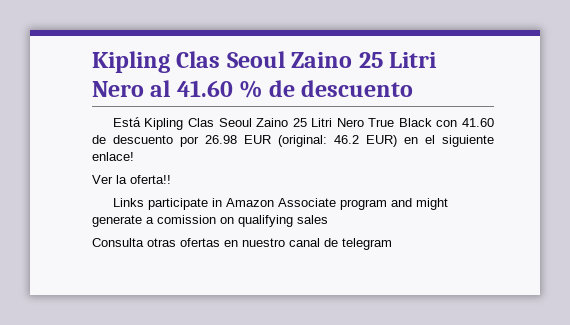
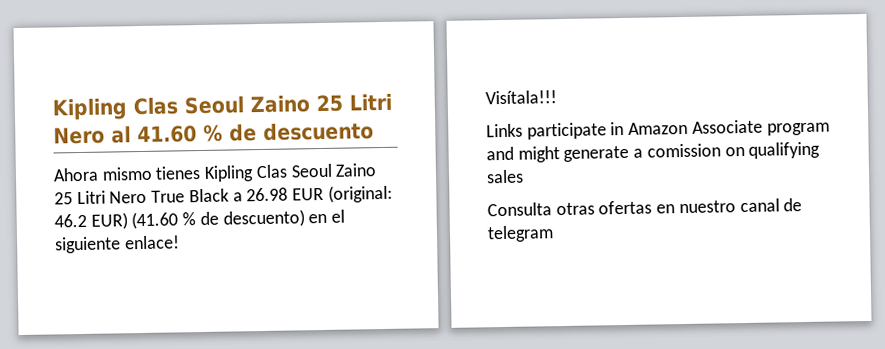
- Está Kipling Clas Seoul Zaino 25 Litri Nero True Black con 41.60 de descuento por 26.98 EUR (original: 46.2 EUR) en el siguiente enlace!
+ Ahora mismo tienes Kipling Clas Seoul Zaino 25 Litri Nero True Black a 26.98 EUR (original: 46.2 EUR) (41.60 % de descuento) en el siguiente enlace!
- Ver la oferta!!
+ Visítala!!!

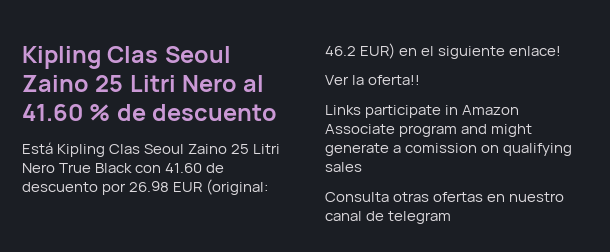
- Ahora mismo tienes Kipling Clas Seoul Zaino 25 Litri Nero True Black a 26.98 EUR (original: 46.2 EUR) (41.60 % de descuento) en el siguiente enlace!
+ Está Kipling Clas Seoul Zaino 25 Litri Nero True Black con 41.60 de descuento por 26.98 EUR (original: 46.2 EUR) en el siguiente enlace!
- Visítala!!!
+ Ver la oferta!!

